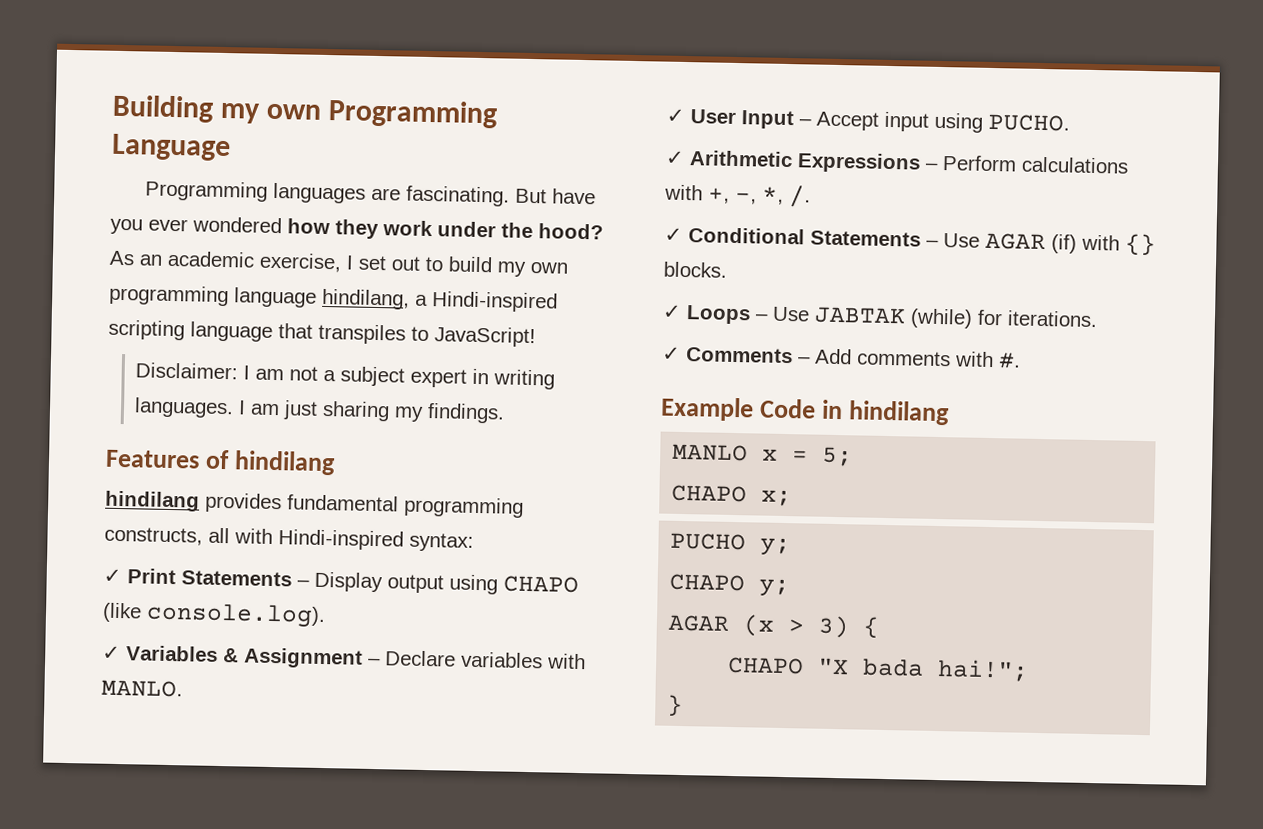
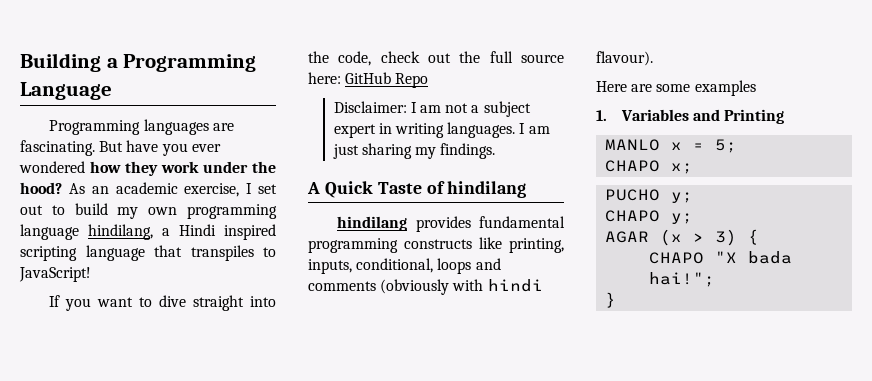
- Building my own Programming Language
+ Building a Programming Language
- As an academic exercise, I set out to build my own programming language hindilang, a Hindi-inspired scripting language that transpiles to JavaScript!
+ As an academic exercise, I set out to build my own programming language hindilang, a Hindi inspired scripting language that transpiles to JavaScript!
+ If you want to dive straight into the code, check out the full source here: GitHub Repo
- Features of hindilang
+ A Quick Taste of hindilang
- hindilang provides fundamental programming constructs, all with Hindi-inspired syntax:
- ✓ Print Statements – Display output using CHAPO (like console.log).
- ✓ Variables & Assignment – Declare variables with MANLO.
- ✓ User Input – Accept input using PUCHO.
- ✓ Arithmetic Expressions – Perform calculations with +, -, *, /.
- ✓ Conditional Statements – Use AGAR (if) with {} blocks.
- ✓ Loops – Use JABTAK (while) for iterations.
- ✓ Comments – Add comments with #.
- Example Code in hindilang
+ hindilang provides fundamental programming constructs like printing, inputs, conditional, loops and comments (obviously with hindi flavour).
+ Here are some examples
+ 1. Variables and Printing

